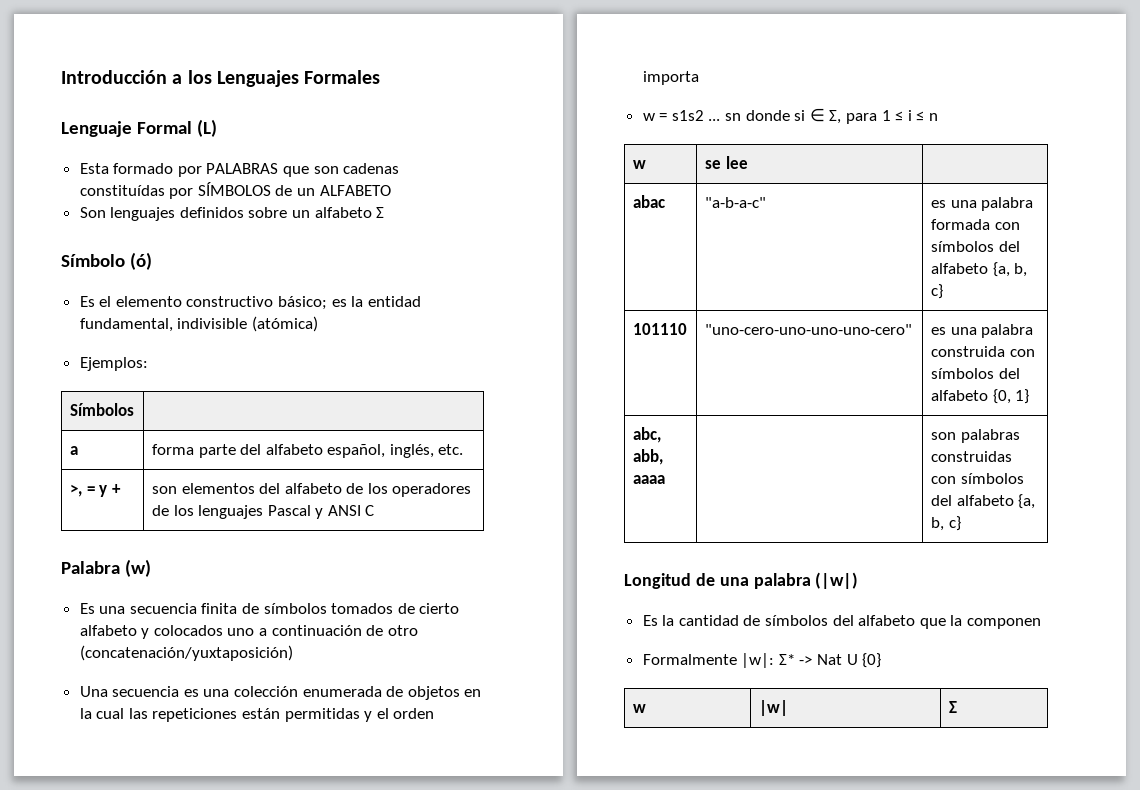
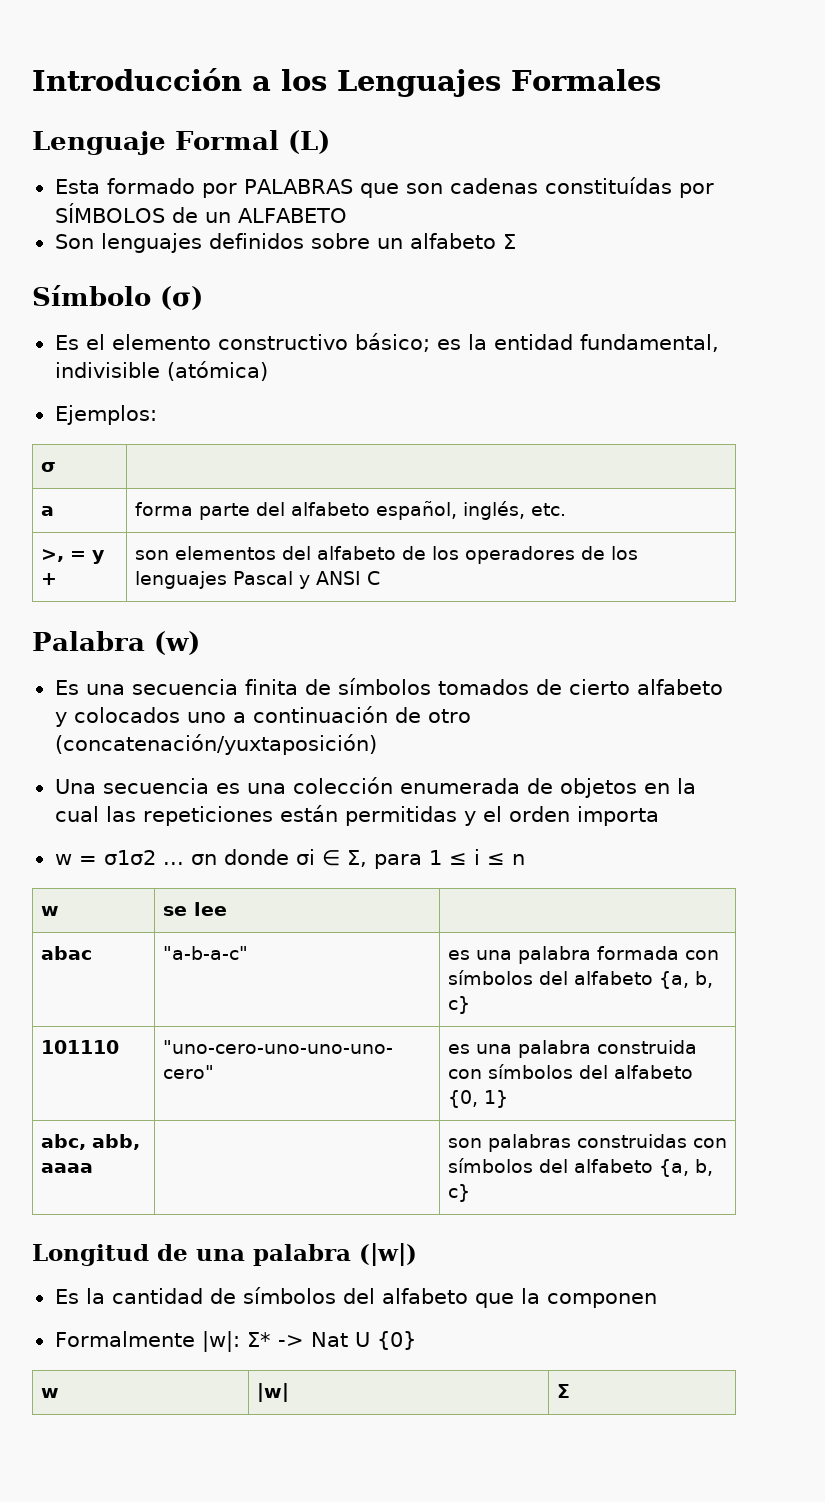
- Símbolo (ó)
+ Símbolo (σ)
- Símbolos |
+ σ |
- w = s1s2 ... sn donde si ∈ Σ, para 1 ≤ i ≤ n
+ w = σ1σ2 ... σn donde σi ∈ Σ, para 1 ≤ i ≤ n

